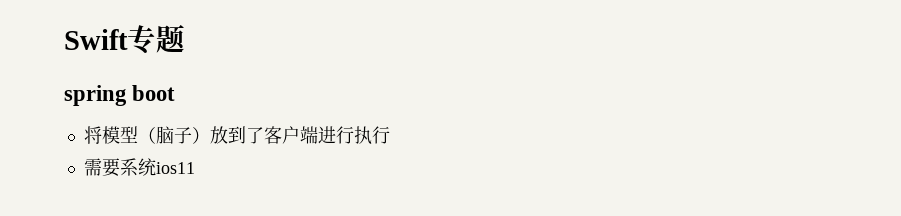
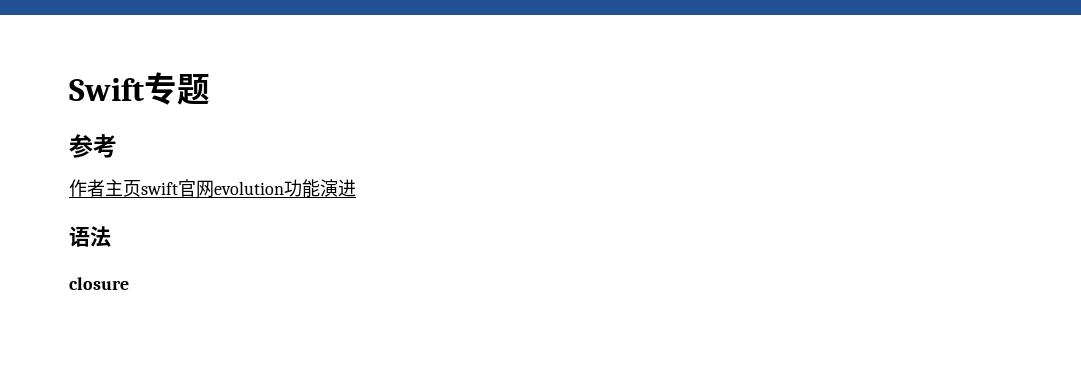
- spring boot
- 将模型（脑子）放到了客户端进行执行
- 需要系统ios11
+ 参考
+ 作者主页swift官网evolution功能演进
+ 语法
+ closure

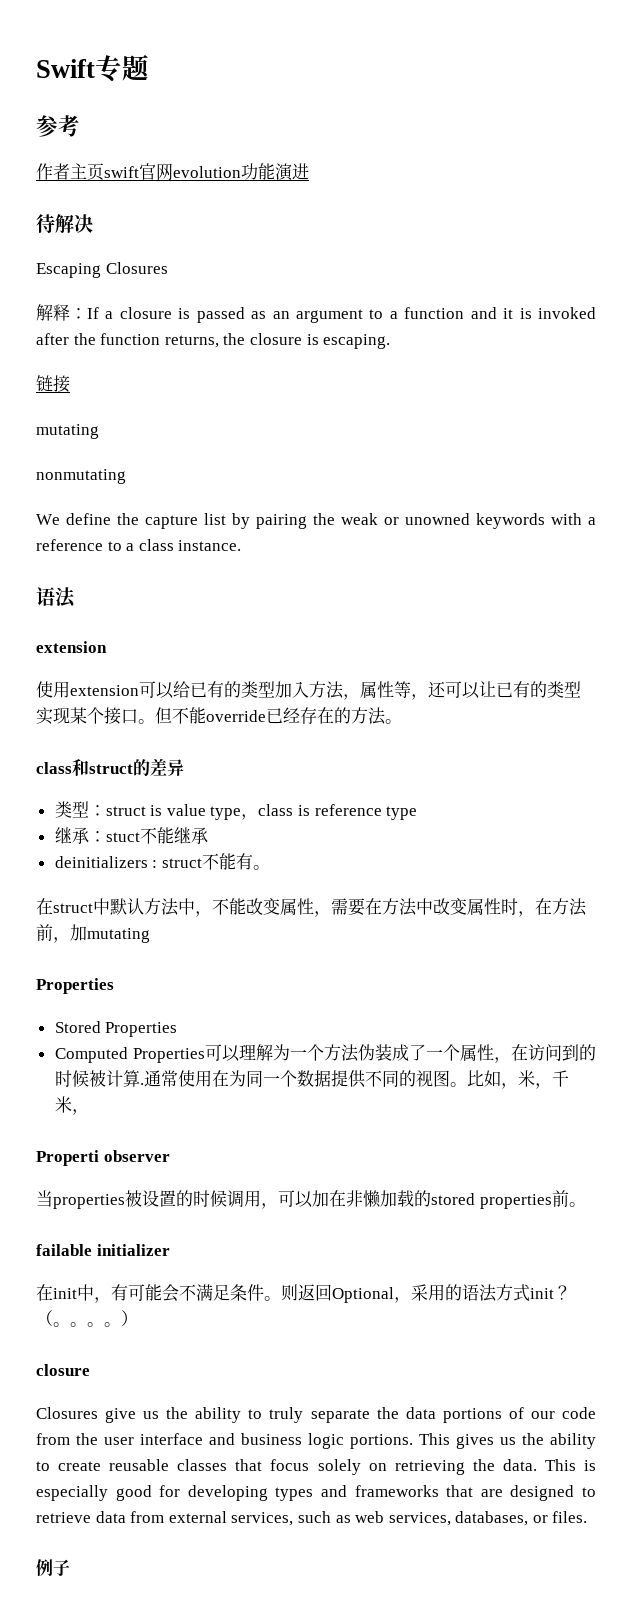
+ 待解决
+ Escaping Closures
+ 解释：If a closure is passed as an argument to a function and it is invoked after the function returns, the closure is escaping.
+ 链接
+ mutating
+ nonmutating
+ We define the capture list by pairing the weak or unowned keywords with a reference to a class instance.
  语法
+ extension
+ 使用extension可以给已有的类型加入方法，属性等，还可以让已有的类型实现某个接口。但不能override已经存在的方法。
+ class和struct的差异
+ 类型：struct is value type，class is reference type
+ 继承：stuct不能继承
+ deinitializers : struct不能有。
+ 在struct中默认方法中，不能改变属性，需要在方法中改变属性时，在方法前，加mutating
+ Properties
+ Stored Properties
+ Computed Properties可以理解为一个方法伪装成了一个属性，在访问到的时候被计算.通常使用在为同一个数据提供不同的视图。比如，米，千米，
+ Properti observer
+ 当properties被设置的时候调用，可以加在非懒加载的stored properties前。
+ failable initializer
+ 在init中，有可能会不满足条件。则返回Optional，采用的语法方式init？（。。。。）
  closure
+ Closures give us the ability to truly separate the data portions of our code from the user interface and business logic portions. This gives us the ability to create reusable classes that focus solely on retrieving the data. This is especially good for developing types and frameworks that are designed to retrieve data from external services, such as web services, databases, or files.
+ 例子

